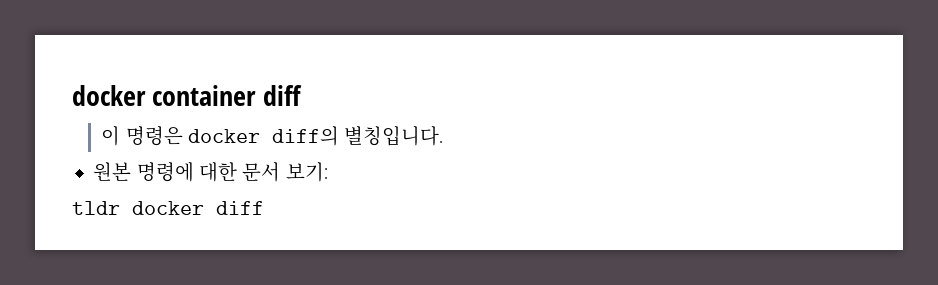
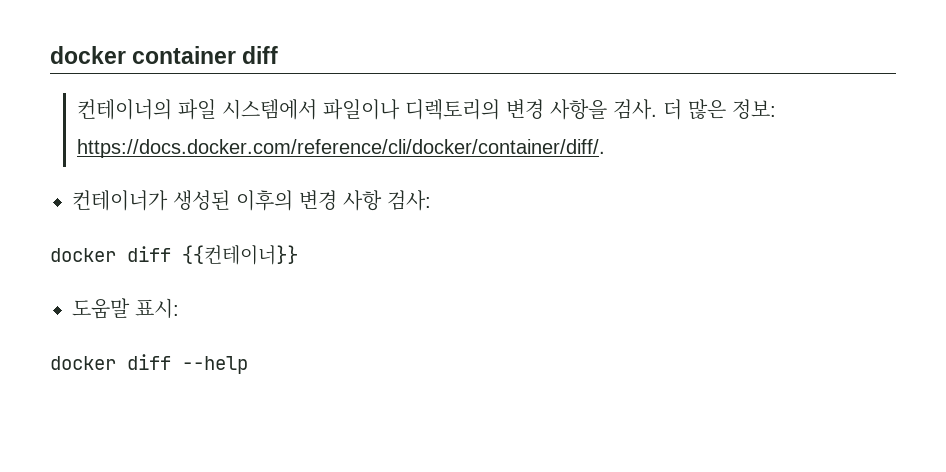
- 이 명령은 docker diff의 별칭입니다.
- 원본 명령에 대한 문서 보기:
- tldr docker diff
+ 컨테이너의 파일 시스템에서 파일이나 디렉토리의 변경 사항을 검사. 더 많은 정보: https://docs.docker.com/reference/cli/docker/container/diff/.
+ 컨테이너가 생성된 이후의 변경 사항 검사:
+ docker diff {{컨테이너}}
+ 도움말 표시:
+ docker diff --help

